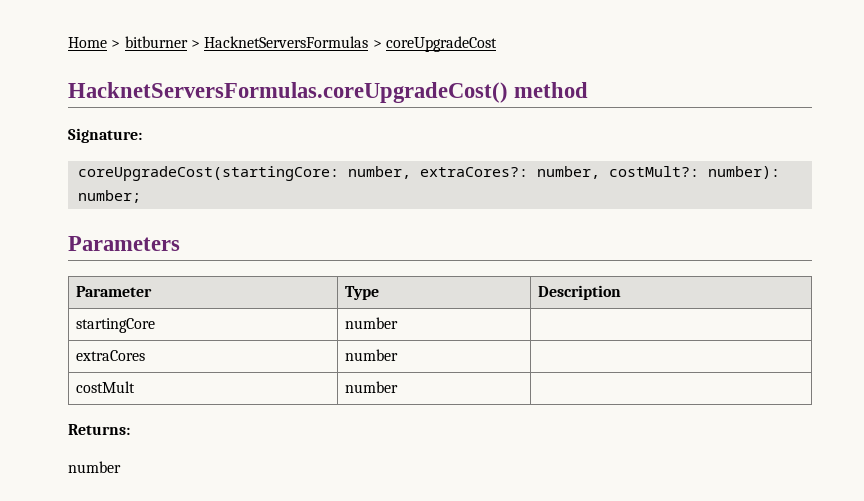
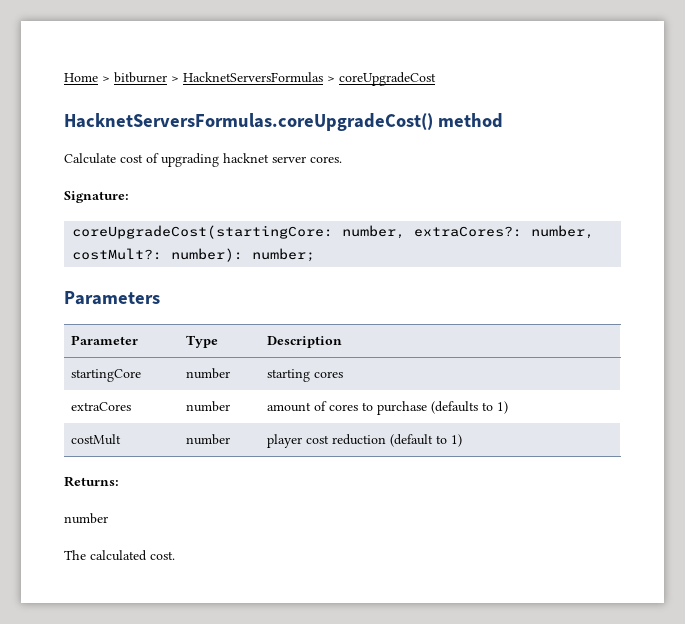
+ Calculate cost of upgrading hacknet server cores.
- startingCore | number |
+ startingCore | number | starting cores
- extraCores | number |
- costMult | number |
+ extraCores | number | amount of cores to purchase (defaults to 1)
+ costMult | number | player cost reduction (default to 1)
+ The calculated cost.

